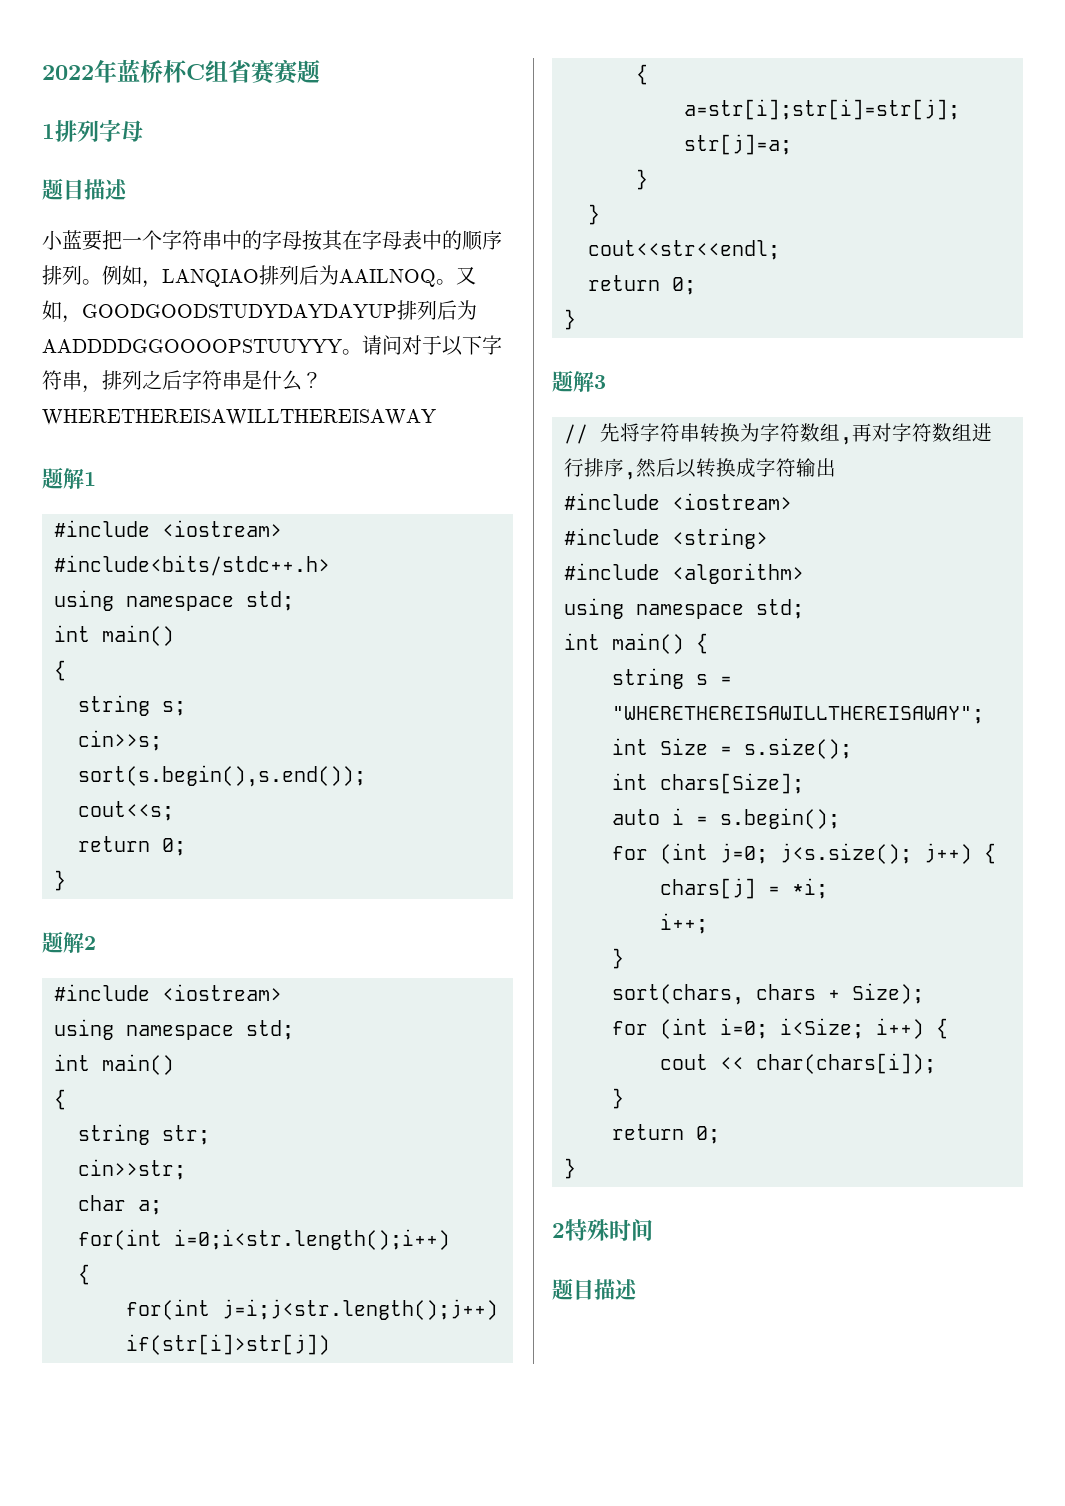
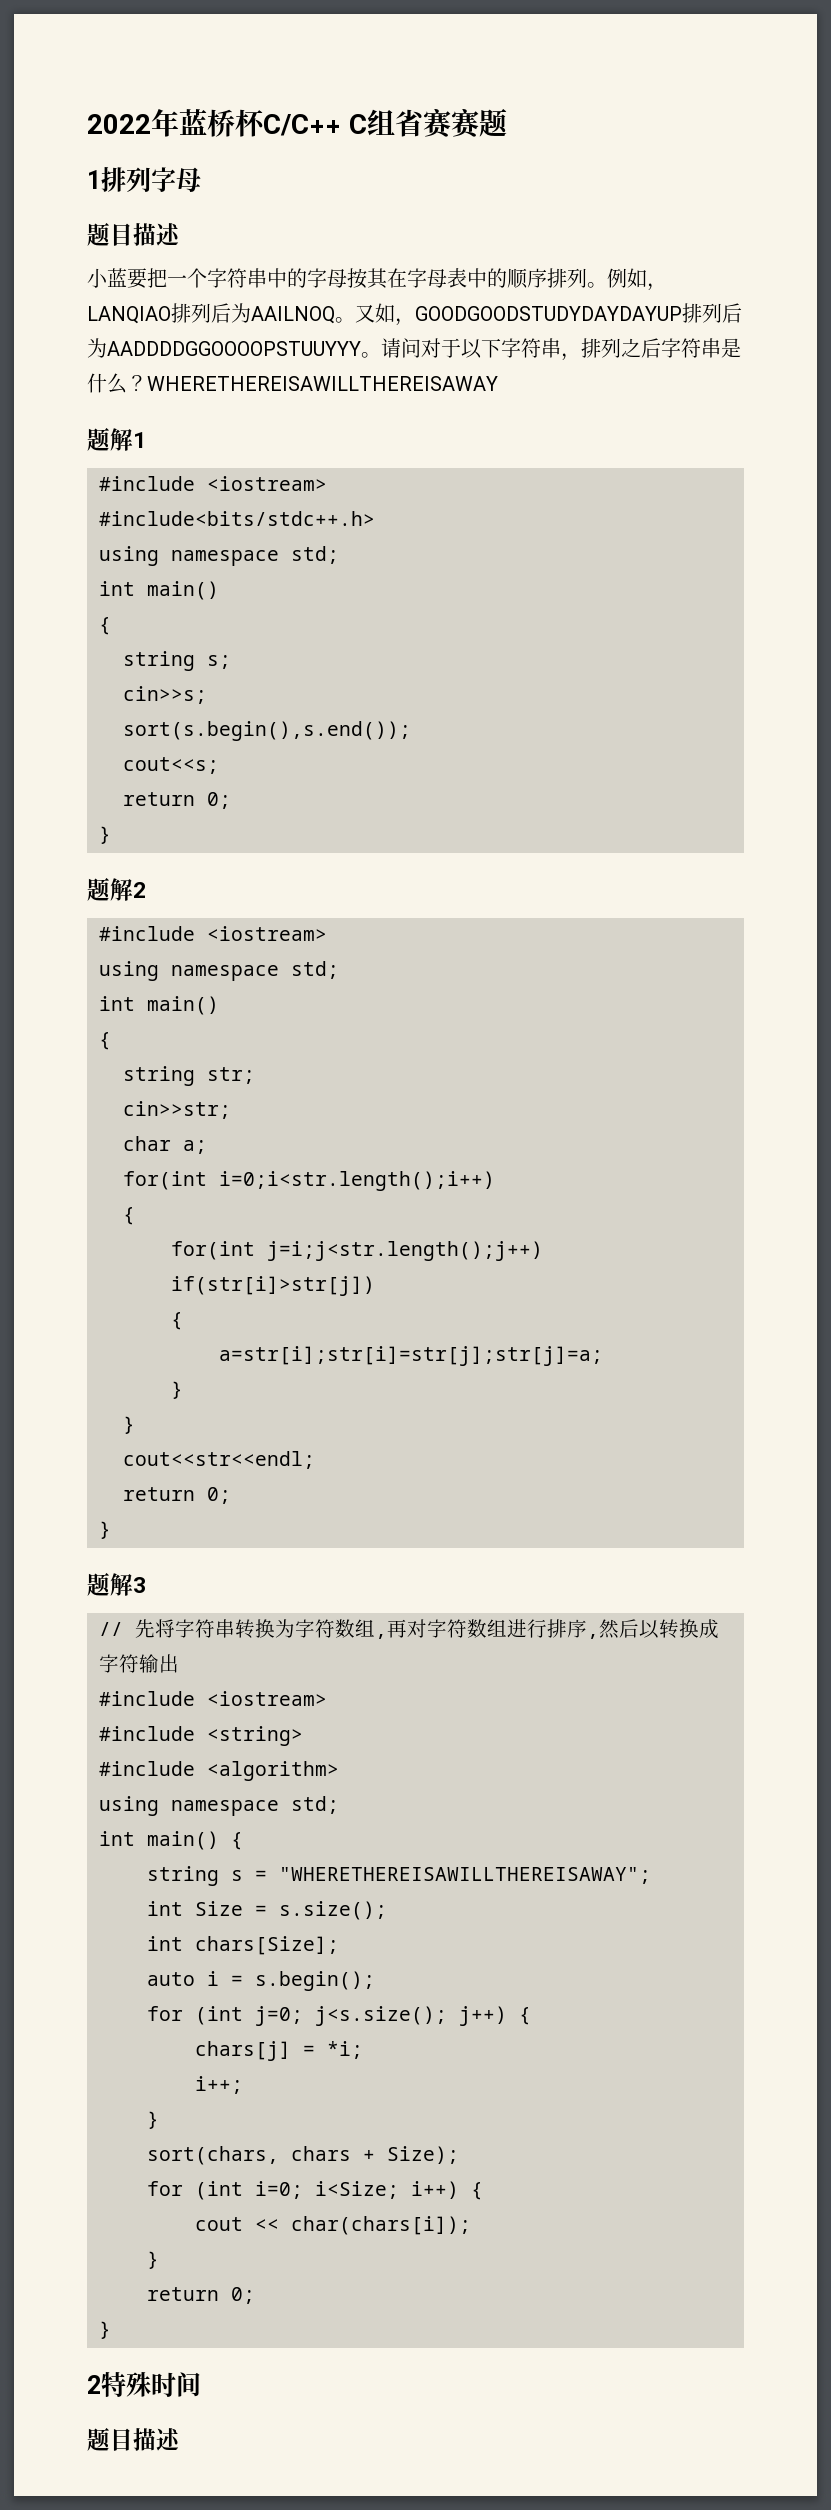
- 2022年蓝桥杯C组省赛赛题
+ 2022年蓝桥杯C/C++ C组省赛赛题

